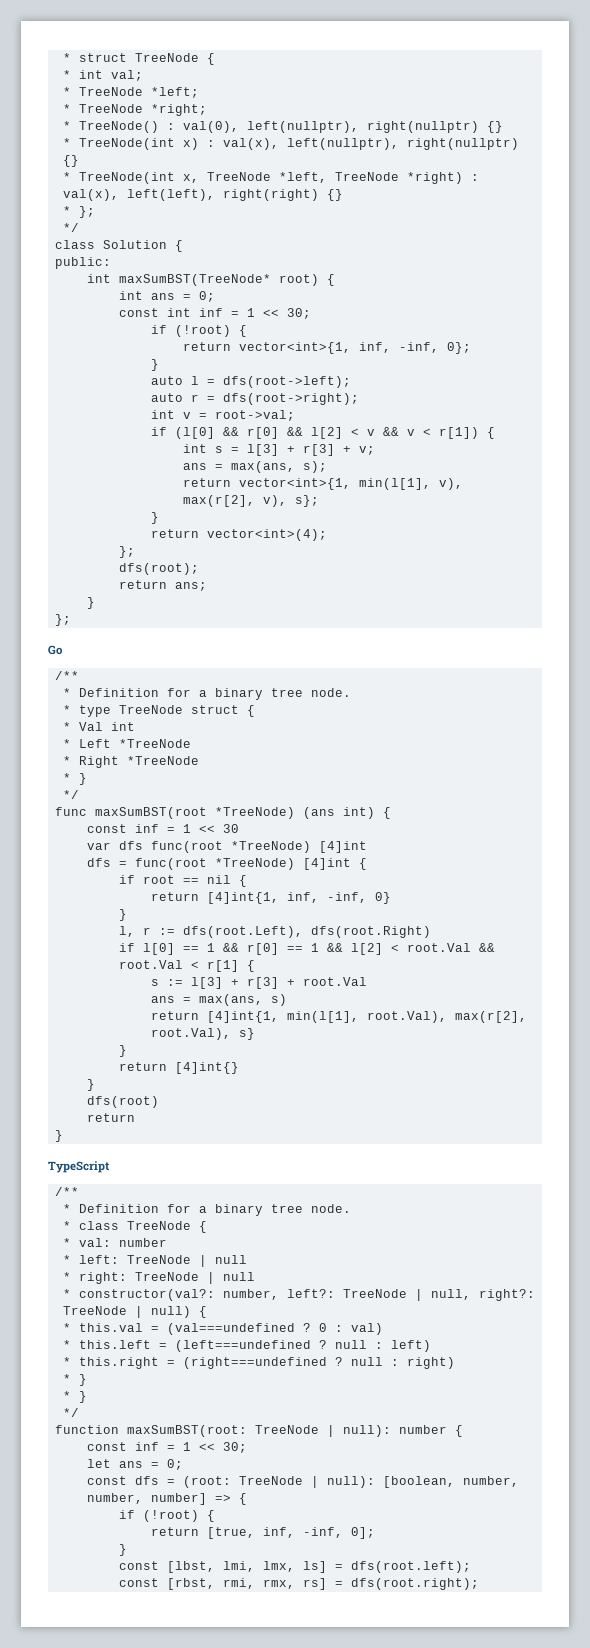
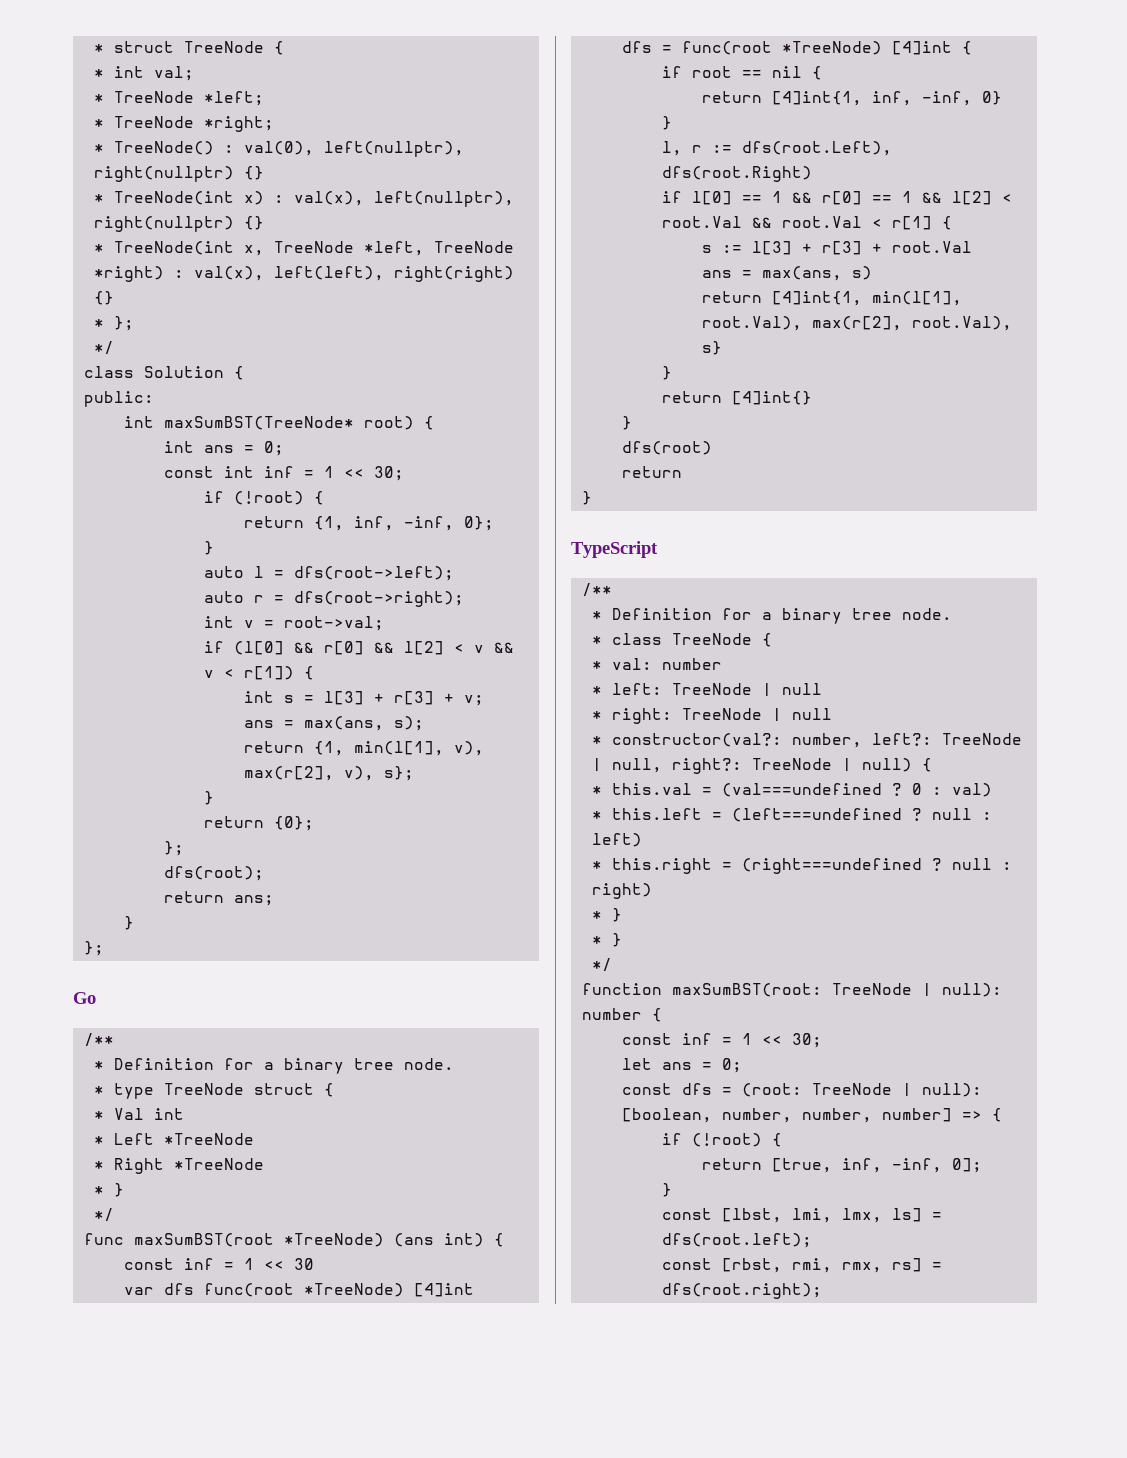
- return vector<int>{1, inf, -inf, 0};
+ return {1, inf, -inf, 0};
- return vector<int>{1, min(l[1], v), max(r[2], v), s};
+ return {1, min(l[1], v), max(r[2], v), s};
- return vector<int>(4);
+ return {0};

